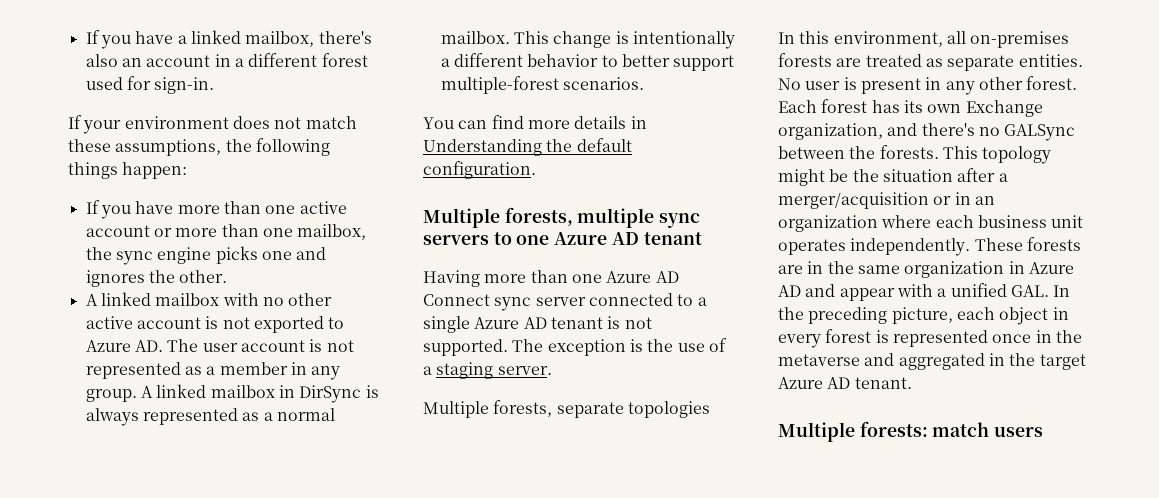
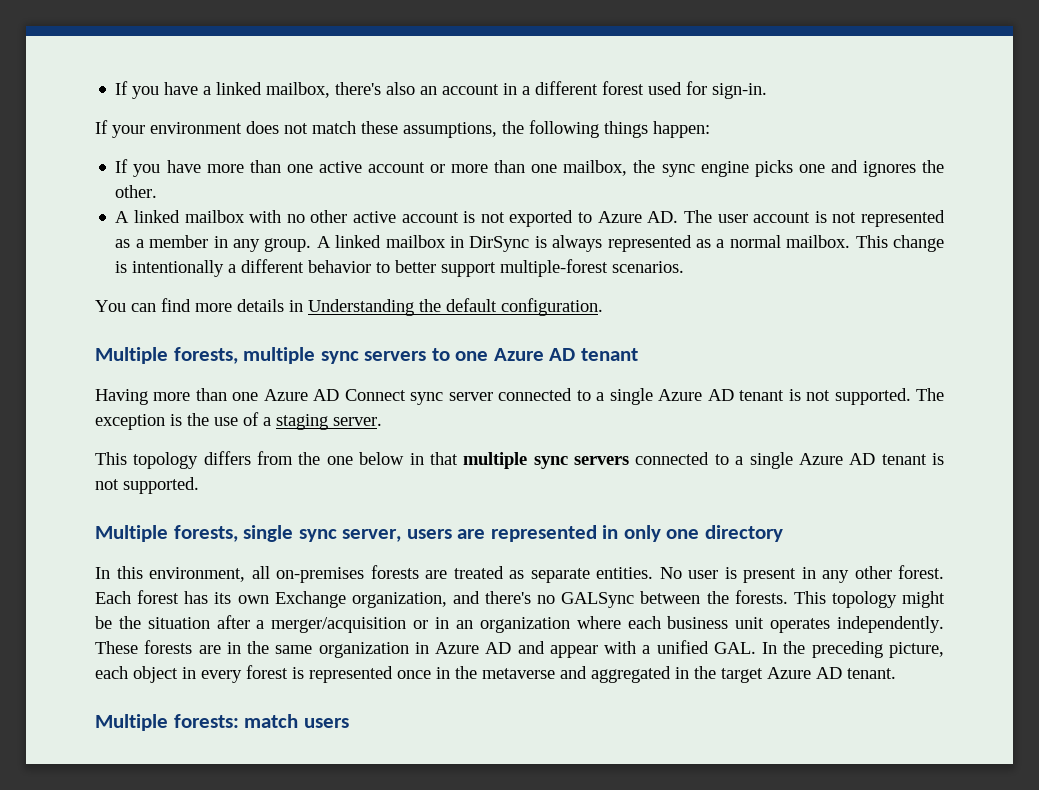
- Multiple forests, separate topologies
+ This topology differs from the one below in that multiple sync servers connected to a single Azure AD tenant is not supported.
+ Multiple forests, single sync server, users are represented in only one directory

